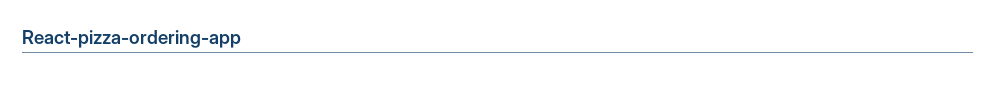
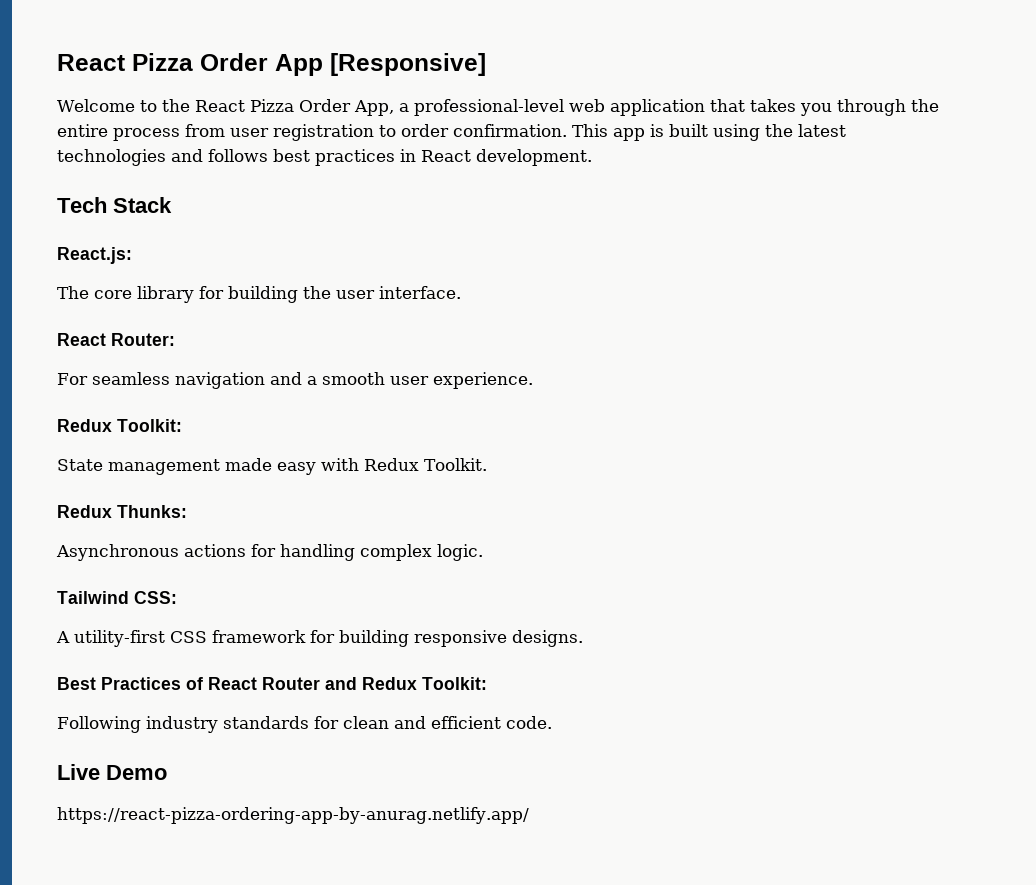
- React-pizza-ordering-app
+ React Pizza Order App [Responsive]
+ Welcome to the React Pizza Order App, a professional-level web application that takes you through the entire process from user registration to order confirmation. This app is built using the latest technologies and follows best practices in React development.
+ Tech Stack
+ React.js:
+ The core library for building the user interface.
+ React Router:
+ For seamless navigation and a smooth user experience.
+ Redux Toolkit:
+ State management made easy with Redux Toolkit.
+ Redux Thunks:
+ Asynchronous actions for handling complex logic.
+ Tailwind CSS:
+ A utility-first CSS framework for building responsive designs.
+ Best Practices of React Router and Redux Toolkit:
+ Following industry standards for clean and efficient code.
+ Live Demo
+ https://react-pizza-ordering-app-by-anurag.netlify.app/

